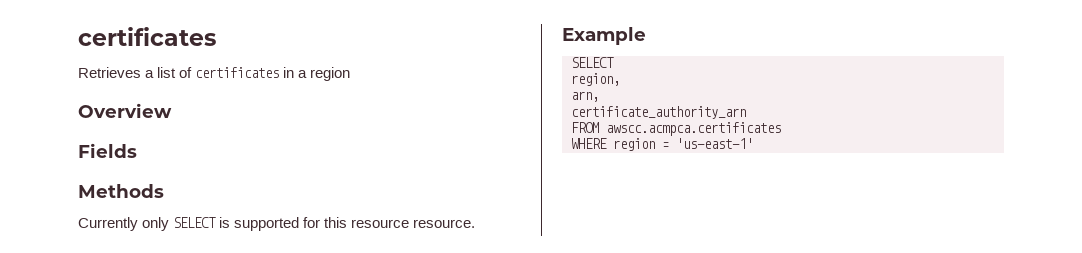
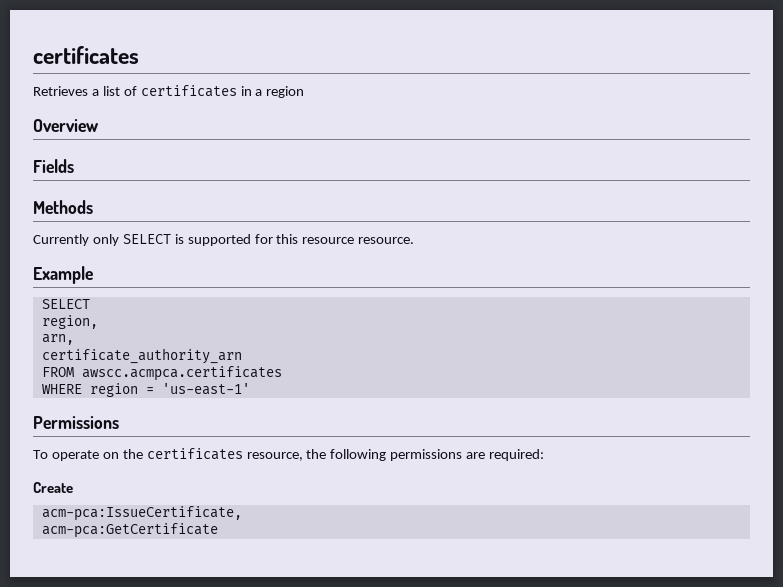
+ Permissions
+ To operate on the certificates resource, the following permissions are required:
+ Create
+ acm-pca:IssueCertificate,
+ acm-pca:GetCertificate

